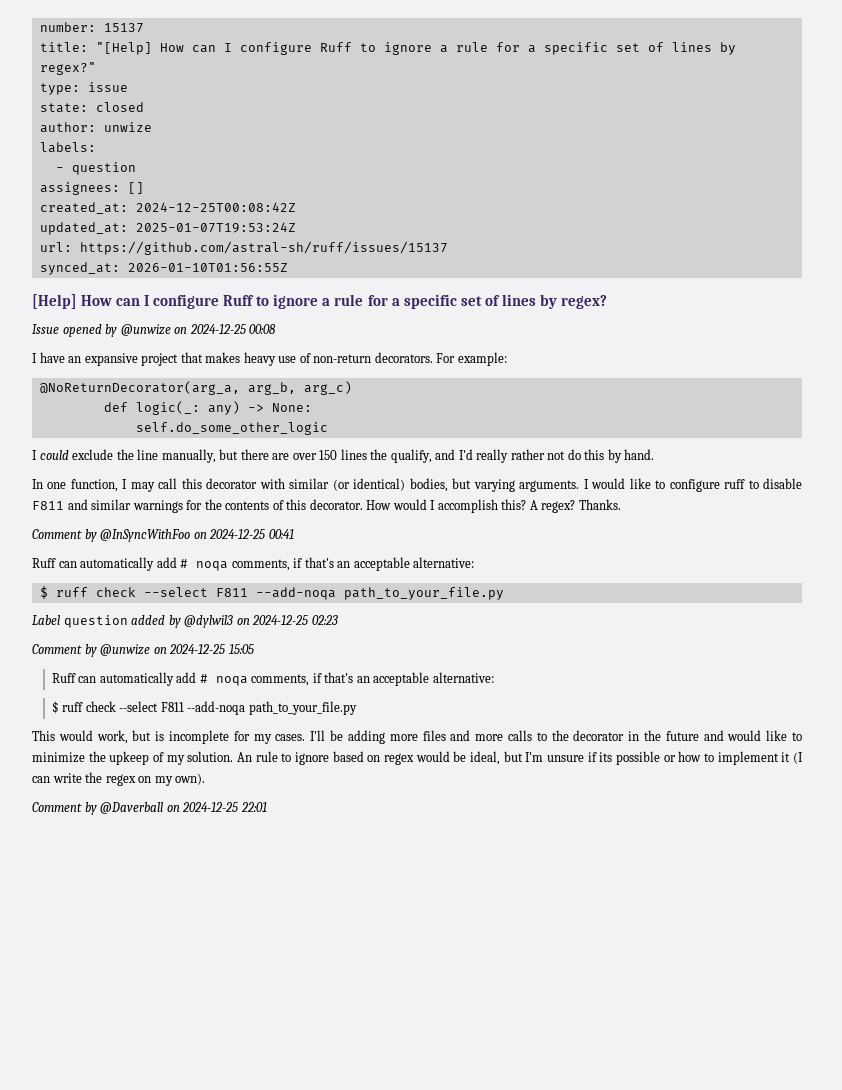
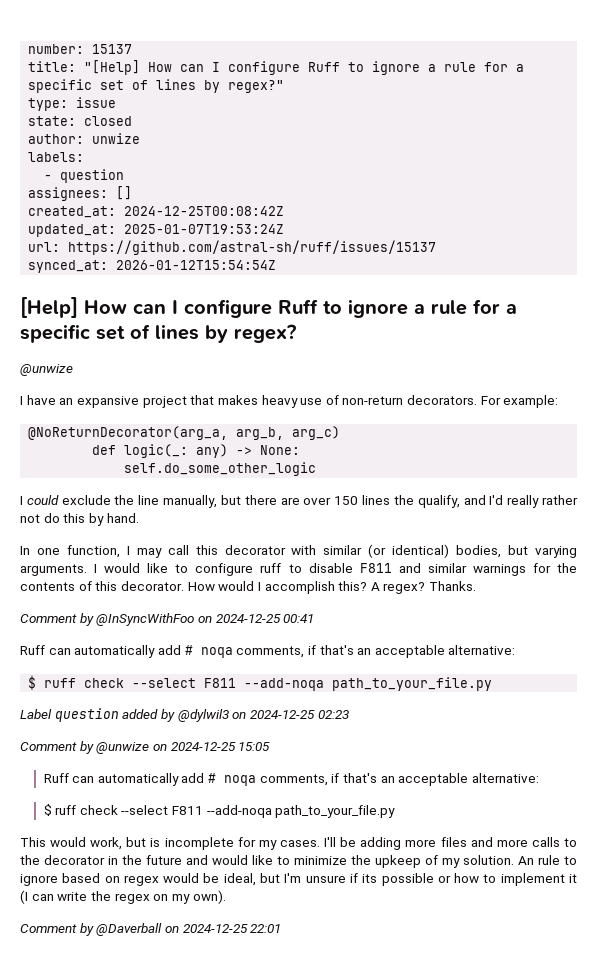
- synced_at: 2026-01-10T01:56:55Z
+ synced_at: 2026-01-12T15:54:54Z
  [Help] How can I configure Ruff to ignore a rule for a specific set of lines by regex?
- Issue opened by @unwize on 2024-12-25 00:08
+ @unwize

